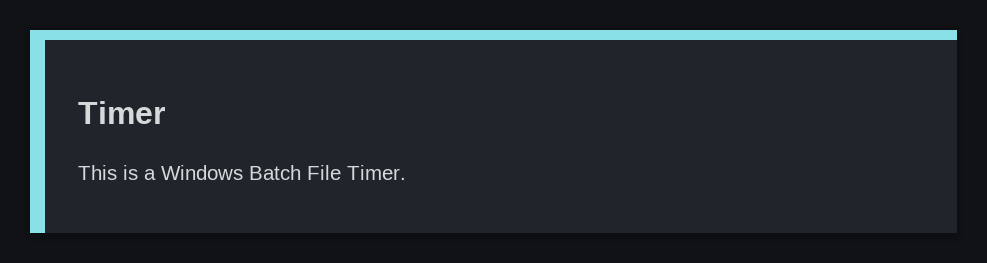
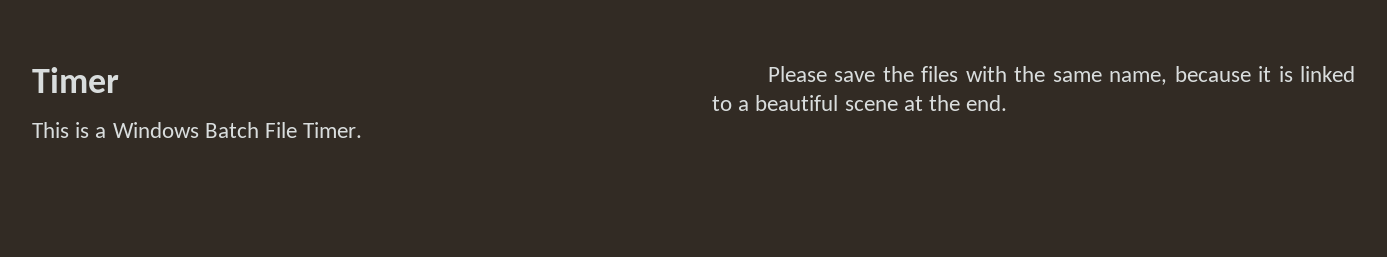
+ Please save the files with the same name, because it is linked to a beautiful scene at the end.

